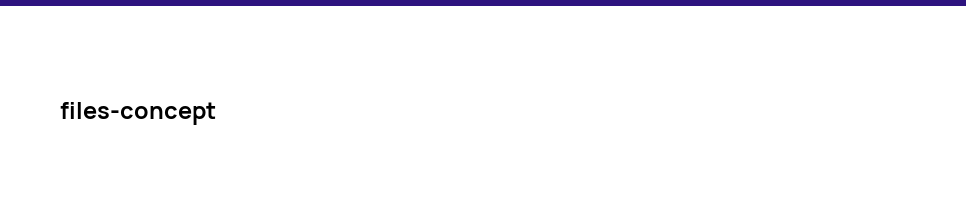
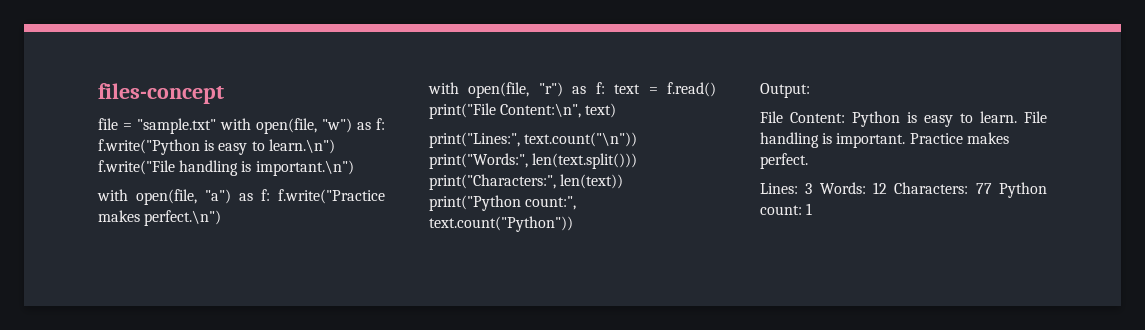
+ file = "sample.txt" with open(file, "w") as f: f.write("Python is easy to learn.\n") f.write("File handling is important.\n")
+ with open(file, "a") as f: f.write("Practice makes perfect.\n")
+ with open(file, "r") as f: text = f.read() print("File Content:\n", text)
+ print("Lines:", text.count("\n")) print("Words:", len(text.split())) print("Characters:", len(text)) print("Python count:", text.count("Python"))
+ Output:
+ File Content: Python is easy to learn. File handling is important. Practice makes perfect.
+ Lines: 3 Words: 12 Characters: 77 Python count: 1

